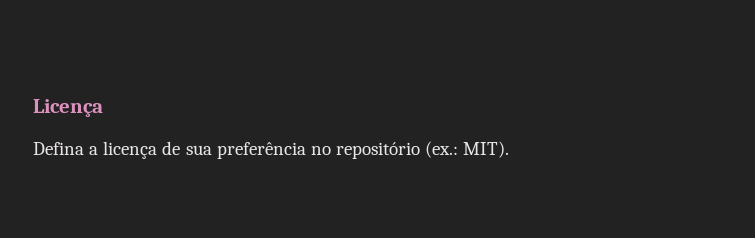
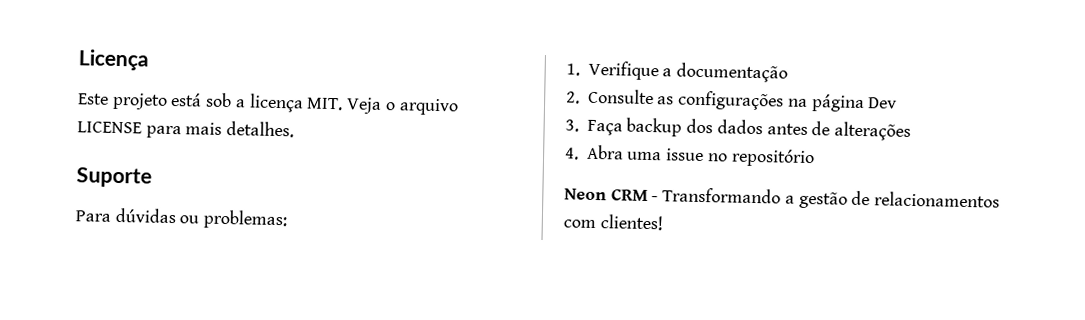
- Defina a licença de sua preferência no repositório (ex.: MIT).
+ Este projeto está sob a licença MIT. Veja o arquivo LICENSE para mais detalhes.
+ Suporte
+ Para dúvidas ou problemas:
+ 1. Verifique a documentação
+ 2. Consulte as configurações na página Dev
+ 3. Faça backup dos dados antes de alterações
+ 4. Abra uma issue no repositório
+ Neon CRM - Transformando a gestão de relacionamentos com clientes!

